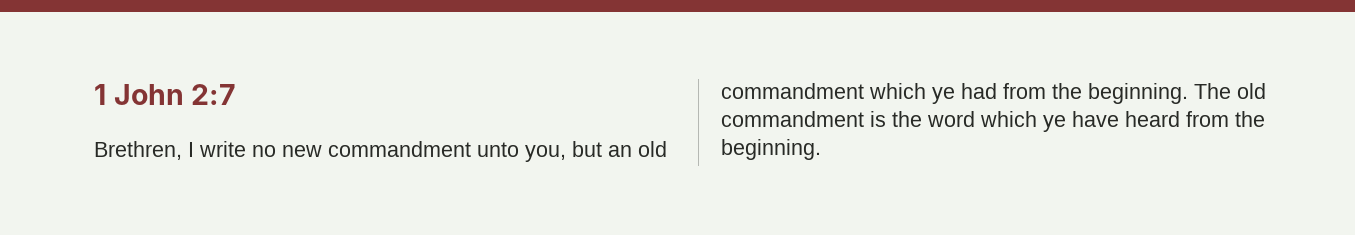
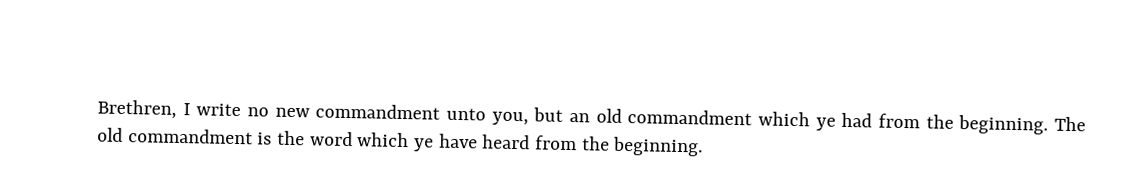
- 1 John 2:7

